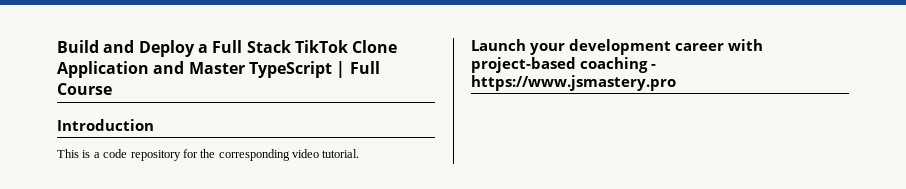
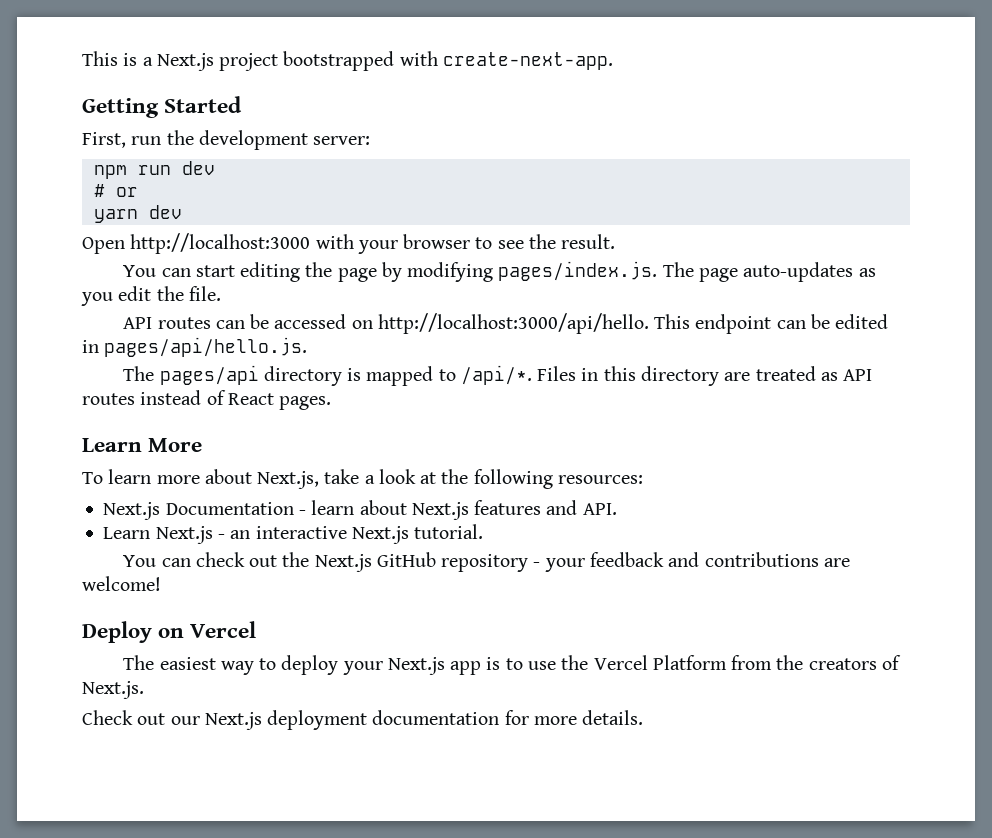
- Build and Deploy a Full Stack TikTok Clone Application and Master TypeScript | Full Course
- Introduction
- This is a code repository for the corresponding video tutorial.
- Launch your development career with project-based coaching - https://www.jsmastery.pro
+ This is a Next.js project bootstrapped with create-next-app.
+ Getting Started
+ First, run the development server:
+ npm run dev
+ # or
+ yarn dev
+ Open http://localhost:3000 with your browser to see the result.
+ You can start editing the page by modifying pages/index.js. The page auto-updates as you edit the file.
+ API routes can be accessed on http://localhost:3000/api/hello. This endpoint can be edited in pages/api/hello.js.
+ The pages/api directory is mapped to /api/*. Files in this directory are treated as API routes instead of React pages.
+ Learn More
+ To learn more about Next.js, take a look at the following resources:
+ Next.js Documentation - learn about Next.js features and API.
+ Learn Next.js - an interactive Next.js tutorial.
+ You can check out the Next.js GitHub repository - your feedback and contributions are welcome!
+ Deploy on Vercel
+ The easiest way to deploy your Next.js app is to use the Vercel Platform from the creators of Next.js.
+ Check out our Next.js deployment documentation for more details.

